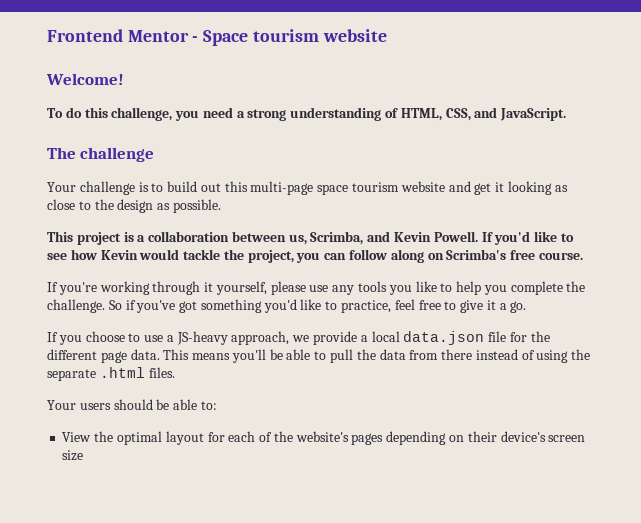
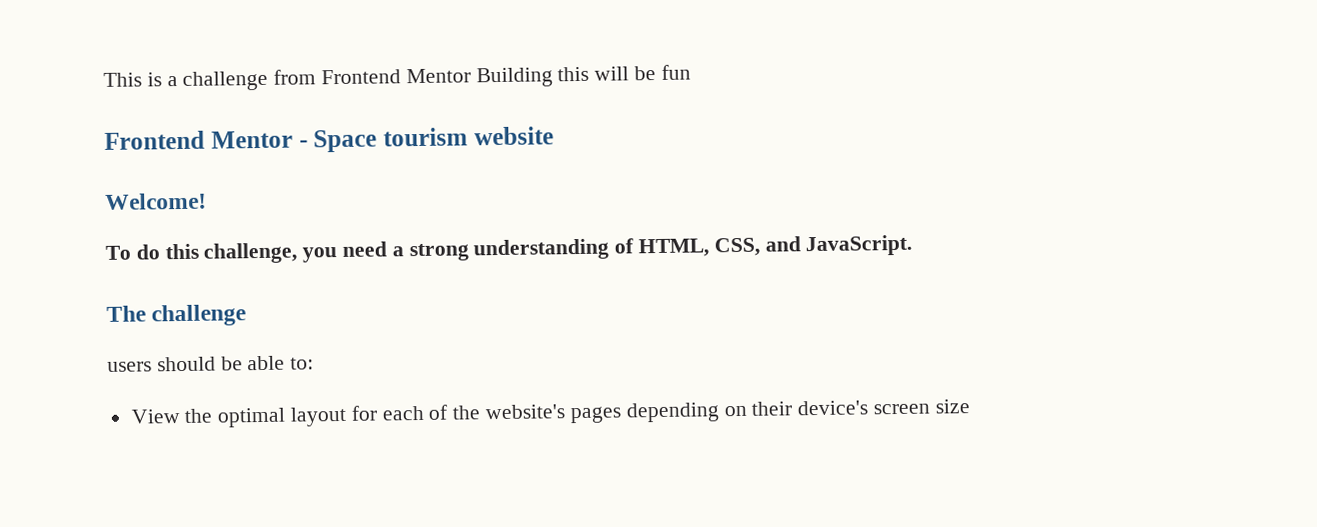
+ This is a challenge from Frontend Mentor Building this will be fun
- Your challenge is to build out this multi-page space tourism website and get it looking as close to the design as possible.
- This project is a collaboration between us, Scrimba, and Kevin Powell. If you'd like to see how Kevin would tackle the project, you can follow along on Scrimba's free course.
- If you're working through it yourself, please use any tools you like to help you complete the challenge. So if you've got something you'd like to practice, feel free to give it a go.
- If you choose to use a JS-heavy approach, we provide a local data.json file for the different page data. This means you'll be able to pull the data from there instead of using the separate .html files.
- Your users should be able to:
+ users should be able to:

